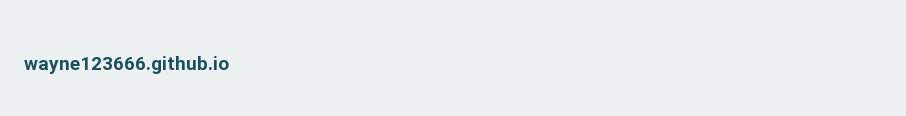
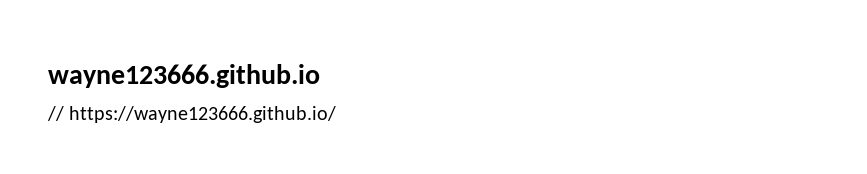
+ // https://wayne123666.github.io/

